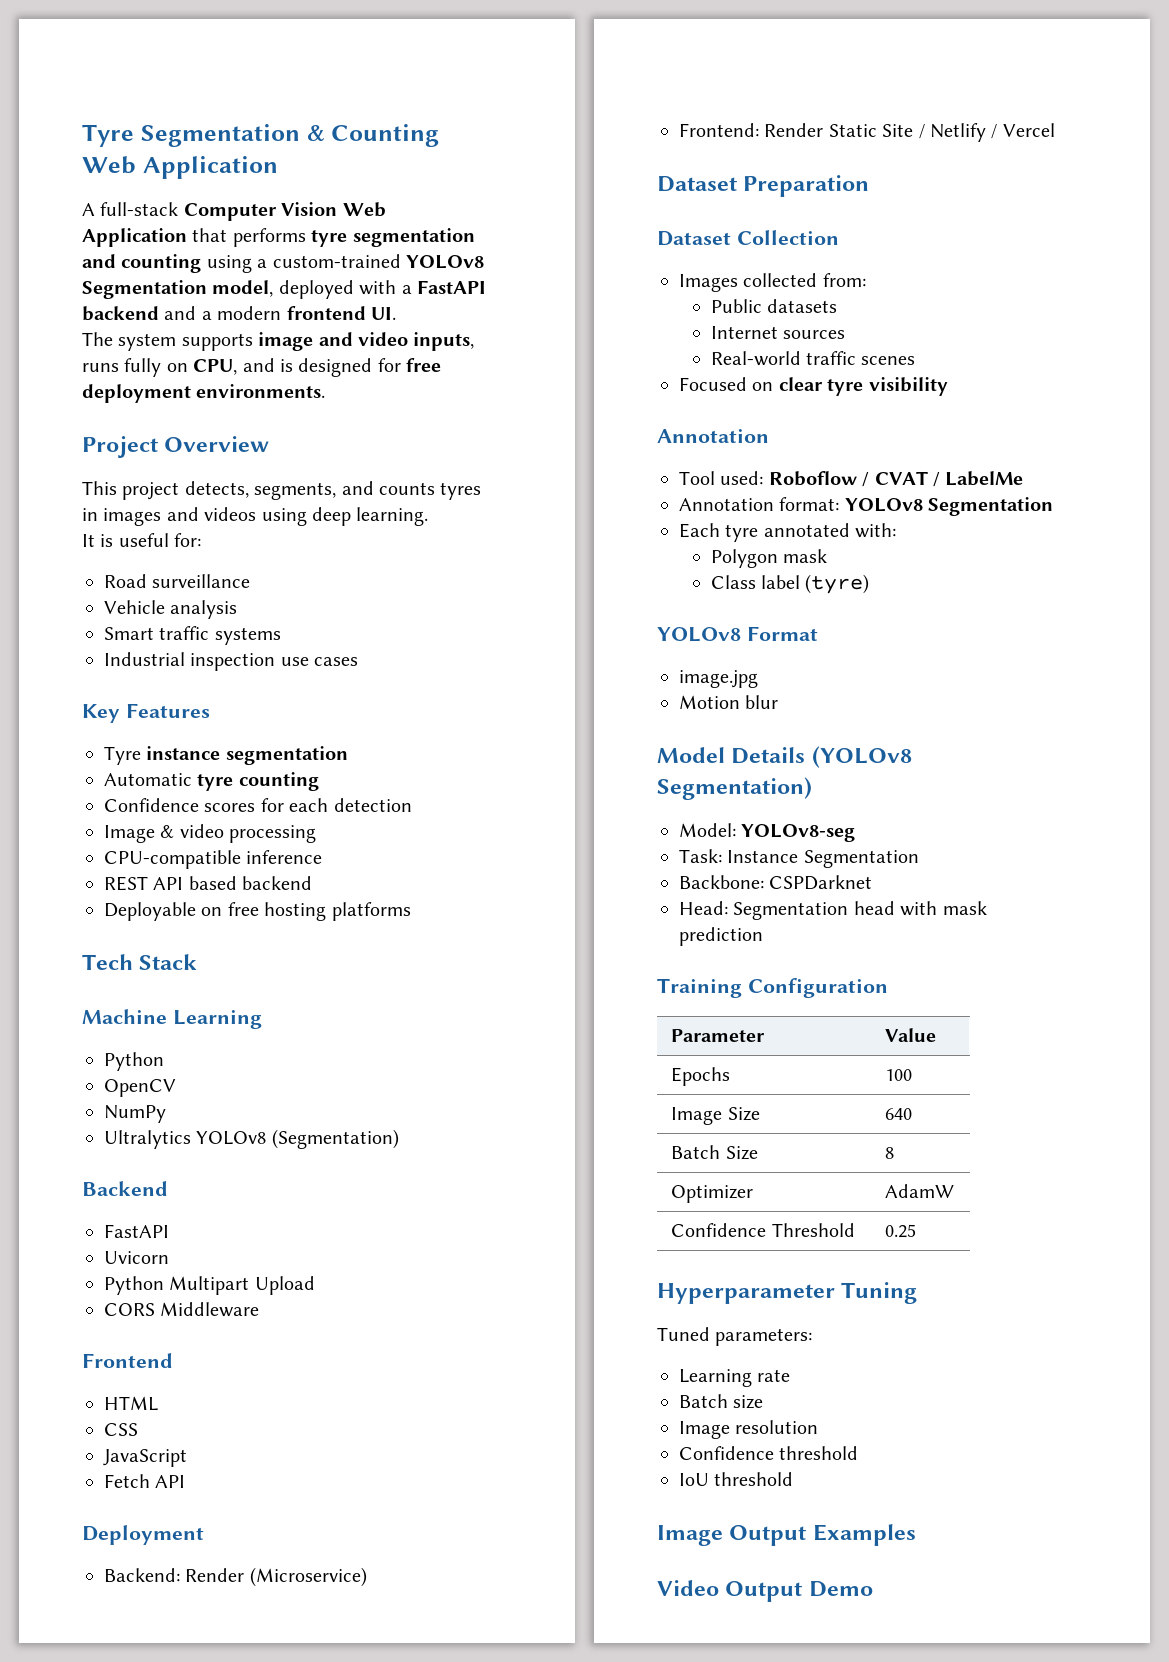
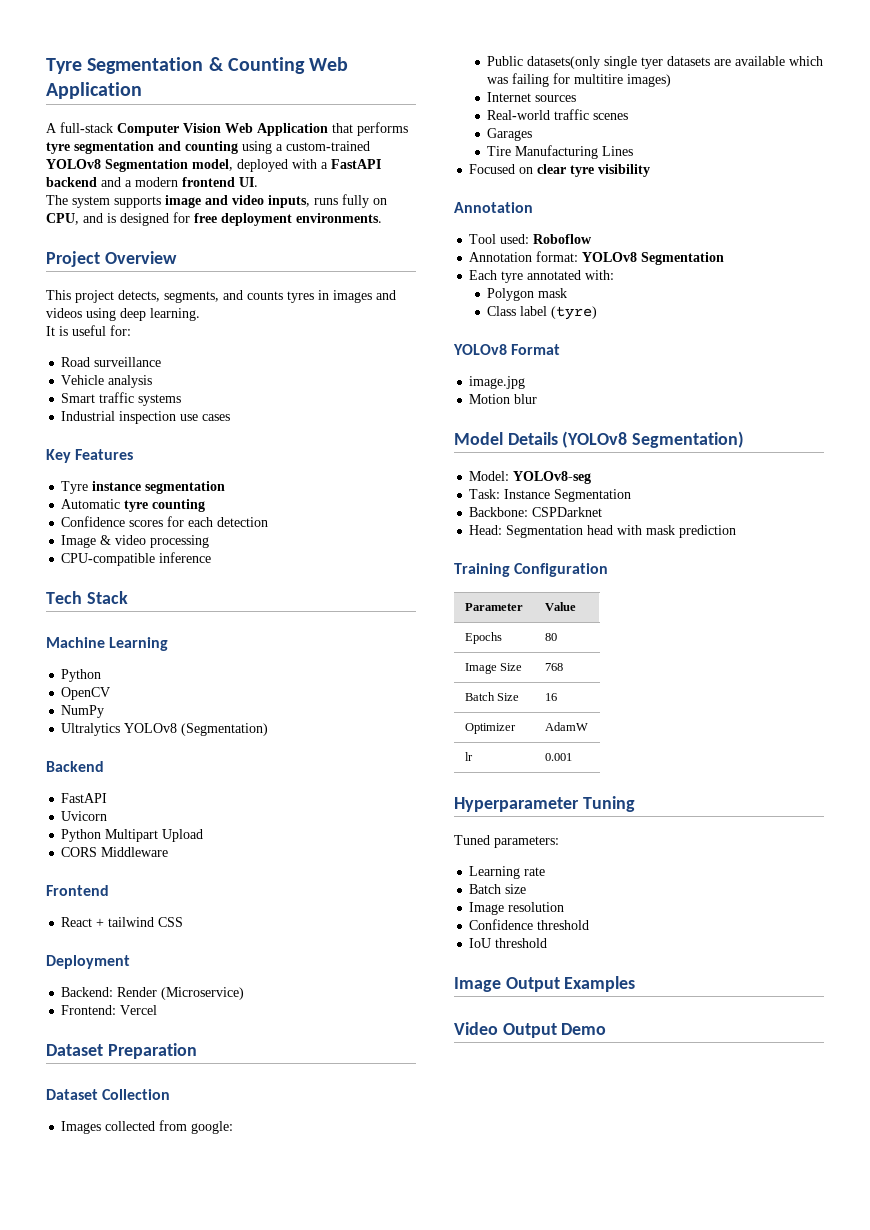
- REST API based backend
- Deployable on free hosting platforms
- HTML
- CSS
- JavaScript
- Fetch API
+ React + tailwind CSS
- Frontend: Render Static Site / Netlify / Vercel
+ Frontend: Vercel
- Images collected from:
+ Images collected from google:
- Public datasets
+ Public datasets(only single tyer datasets are available which was failing for multitire images)
+ Garages
+ Tire Manufacturing Lines
- Tool used: Roboflow / CVAT / LabelMe
+ Tool used: Roboflow
- Epochs | 100
+ Epochs | 80
- Image Size | 640
+ Image Size | 768
- Batch Size | 8
+ Batch Size | 16
- Confidence Threshold | 0.25
+ lr | 0.001

